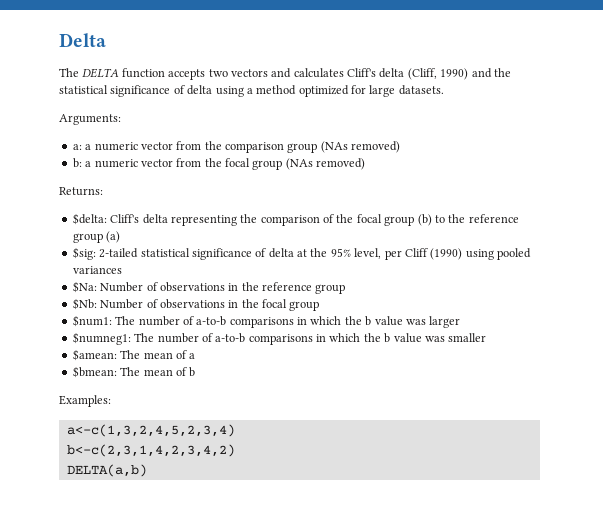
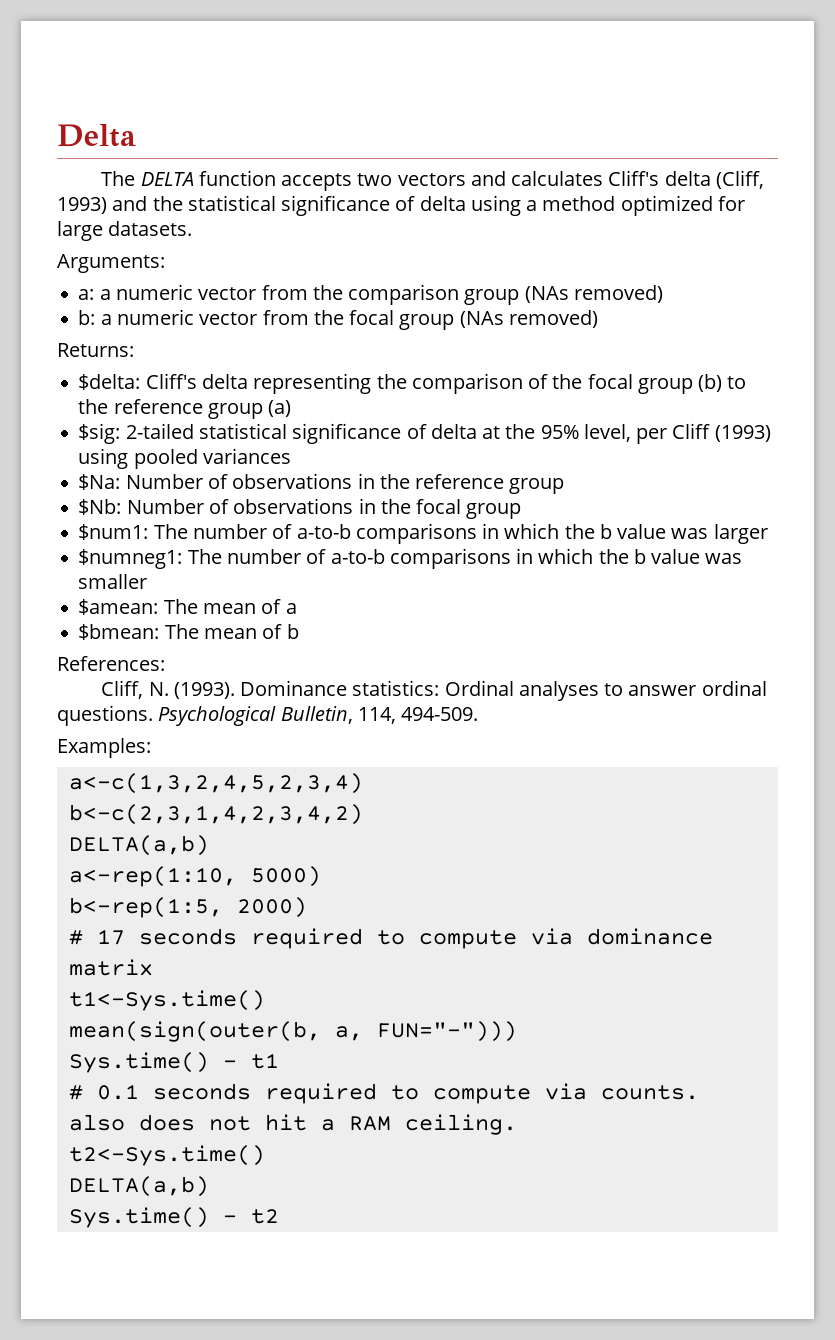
- The DELTA function accepts two vectors and calculates Cliff's delta (Cliff, 1990) and the statistical significance of delta using a method optimized for large datasets.
+ The DELTA function accepts two vectors and calculates Cliff's delta (Cliff, 1993) and the statistical significance of delta using a method optimized for large datasets.
- $sig: 2-tailed statistical significance of delta at the 95% level, per Cliff (1990) using pooled variances
+ $sig: 2-tailed statistical significance of delta at the 95% level, per Cliff (1993) using pooled variances
+ References:
+ Cliff, N. (1993). Dominance statistics: Ordinal analyses to answer ordinal questions. Psychological Bulletin, 114, 494-509.
  Examples:
  a<-c(1,3,2,4,5,2,3,4)
  b<-c(2,3,1,4,2,3,4,2)
  DELTA(a,b)
+ a<-rep(1:10, 5000)
+ b<-rep(1:5, 2000)
+ # 17 seconds required to compute via dominance matrix
+ t1<-Sys.time()
+ mean(sign(outer(b, a, FUN="-")))
+ Sys.time() - t1
+ # 0.1 seconds required to compute via counts. also does not hit a RAM ceiling.
+ t2<-Sys.time()
+ DELTA(a,b)
+ Sys.time() - t2

